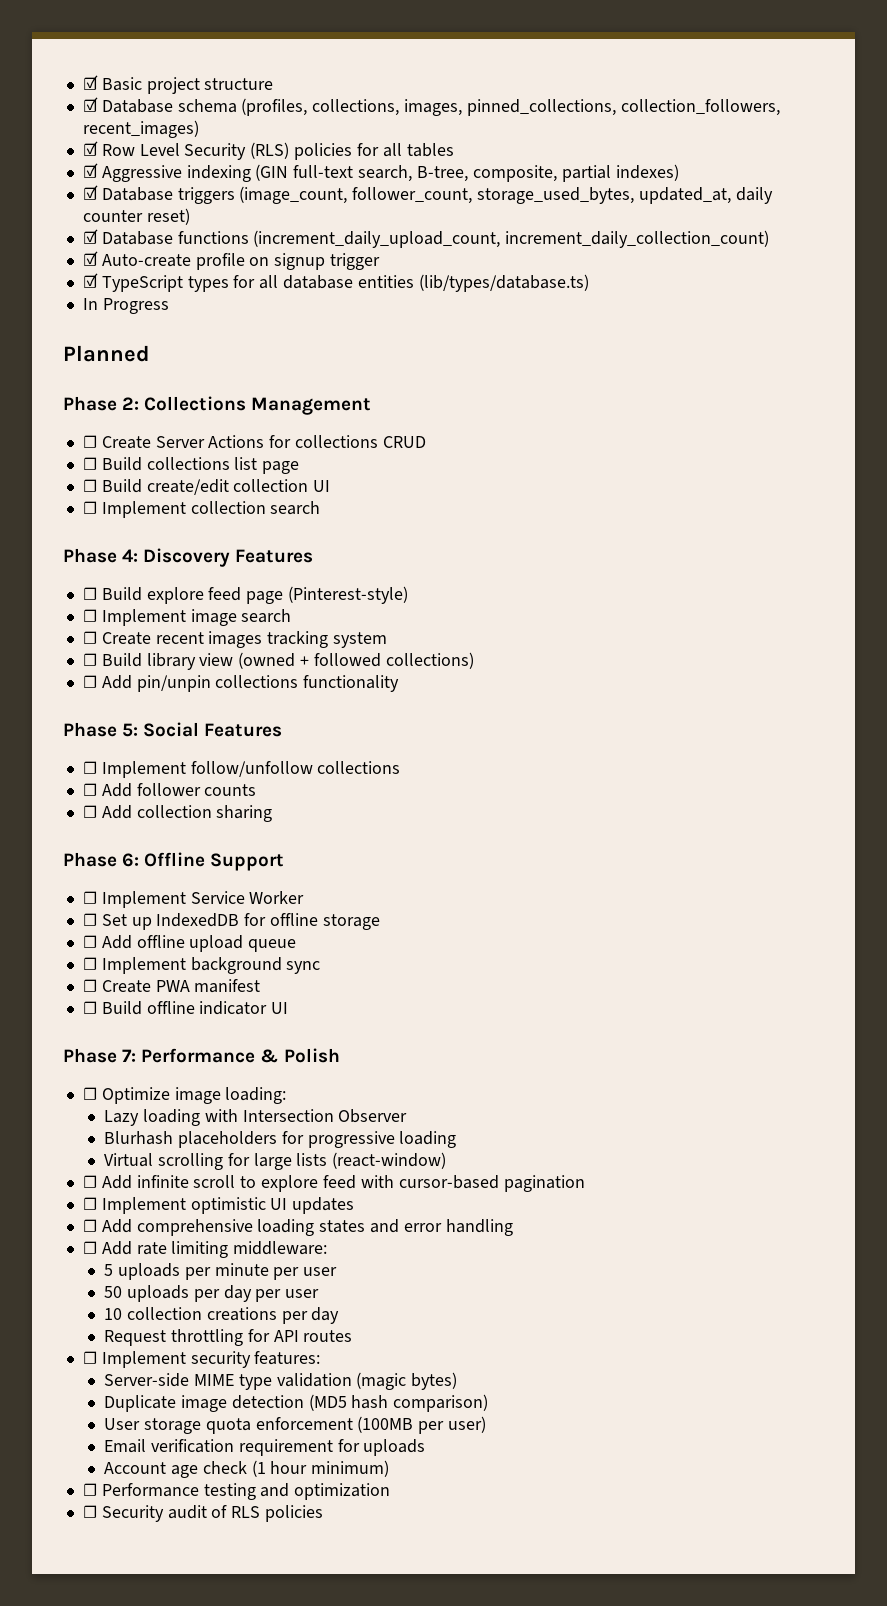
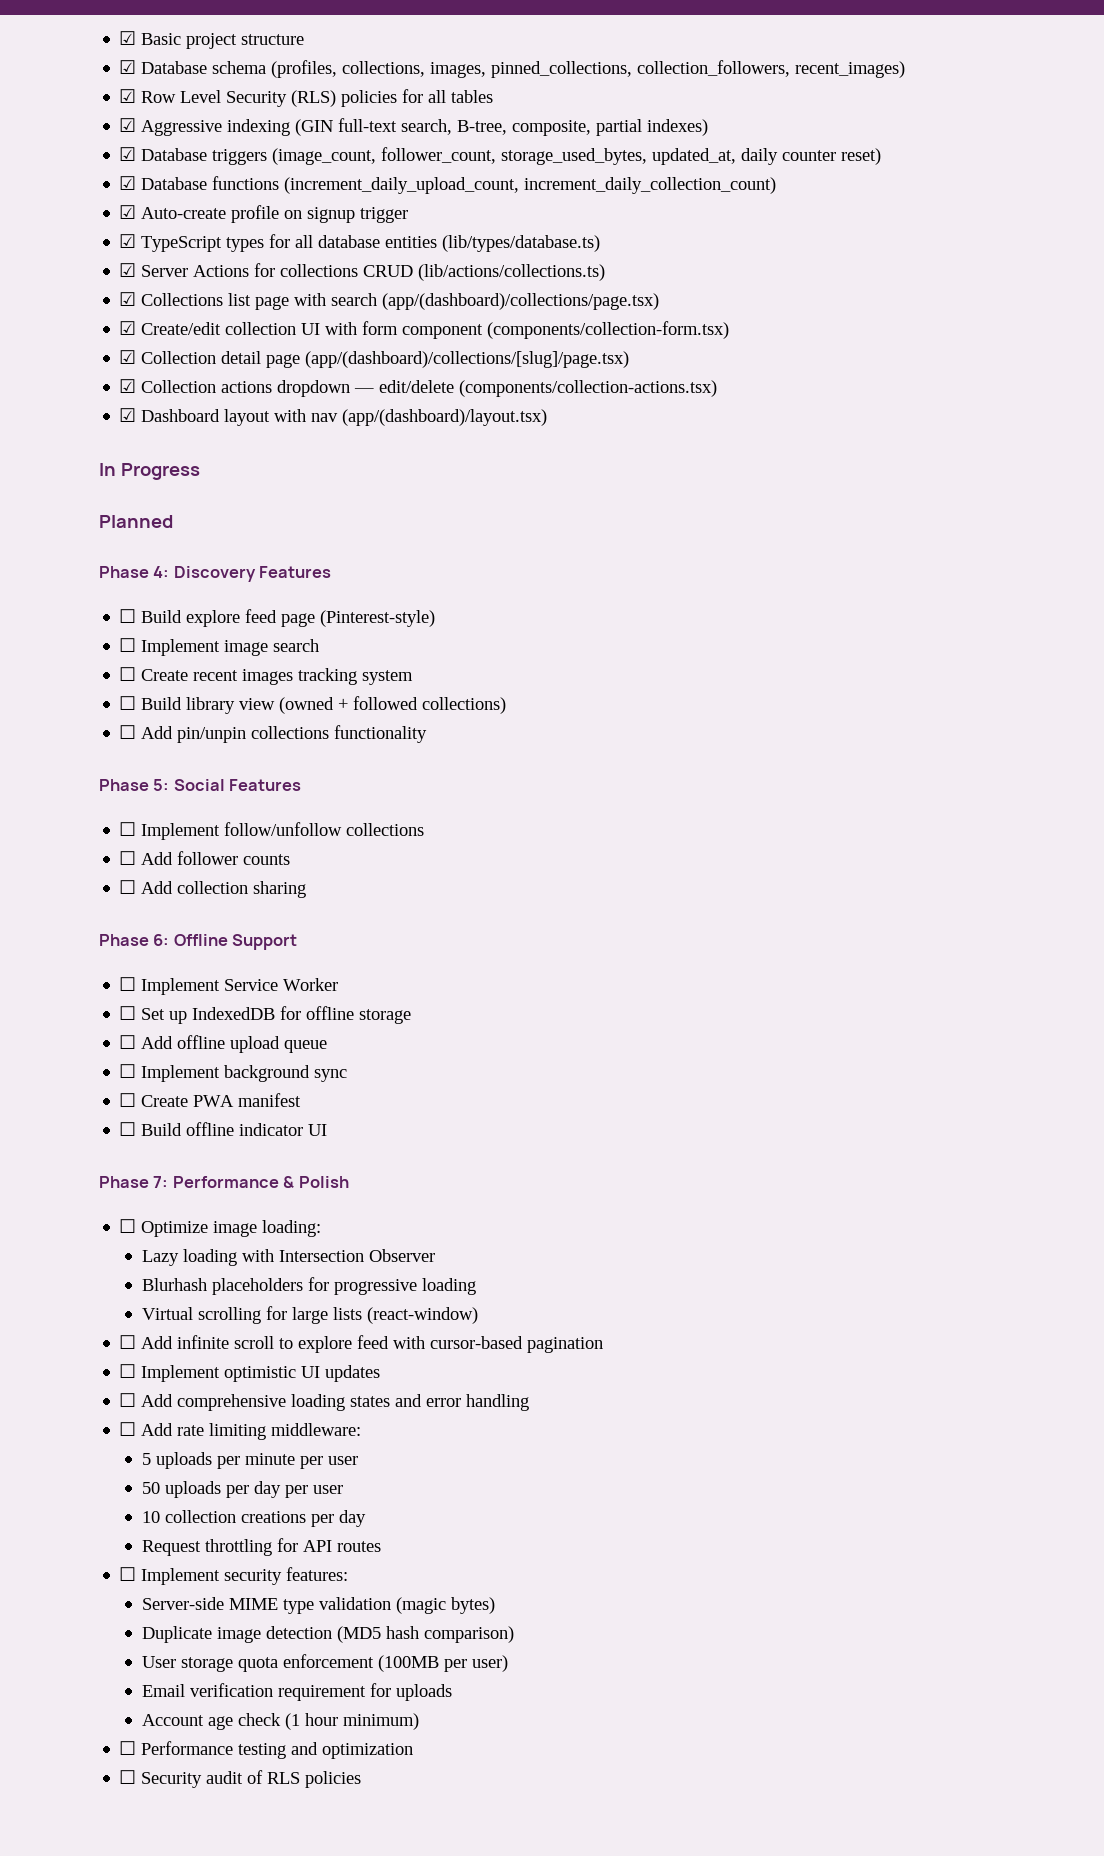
+ ☑ Server Actions for collections CRUD (lib/actions/collections.ts)
+ ☑ Collections list page with search (app/(dashboard)/collections/page.tsx)
+ ☑ Create/edit collection UI with form component (components/collection-form.tsx)
+ ☑ Collection detail page (app/(dashboard)/collections/[slug]/page.tsx)
+ ☑ Collection actions dropdown — edit/delete (components/collection-actions.tsx)
+ ☑ Dashboard layout with nav (app/(dashboard)/layout.tsx)
  In Progress
  Planned
- Phase 2: Collections Management
- ☐ Create Server Actions for collections CRUD
- ☐ Build collections list page
- ☐ Build create/edit collection UI
- ☐ Implement collection search

